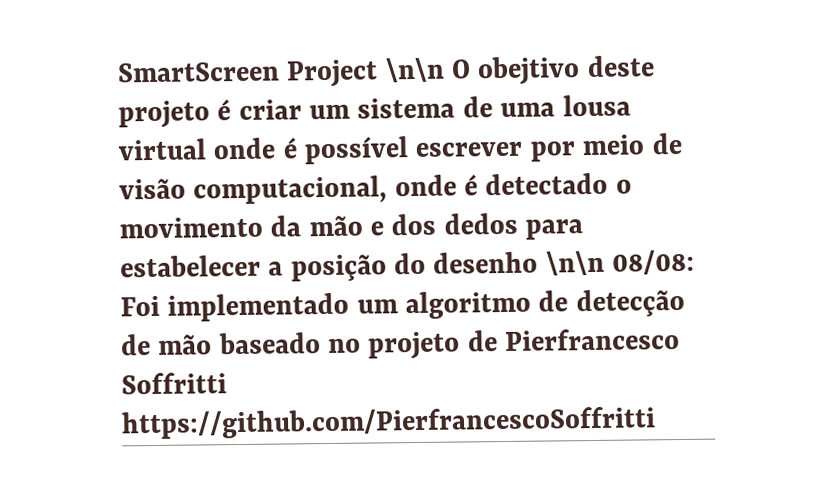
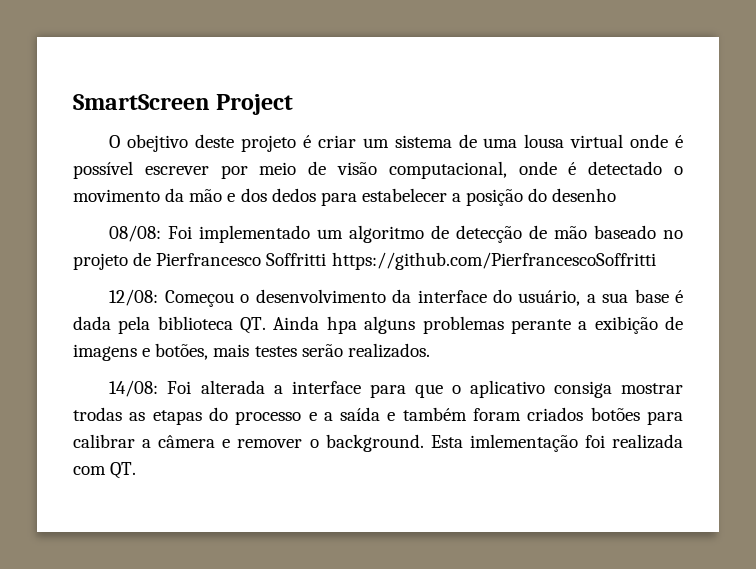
- SmartScreen Project \n\n O obejtivo deste projeto é criar um sistema de uma lousa virtual onde é possível escrever por meio de visão computacional, onde é detectado o movimento da mão e dos dedos para estabelecer a posição do desenho \n\n 08/08: Foi implementado um algoritmo de detecção de mão baseado no projeto de Pierfrancesco Soffritti https://github.com/PierfrancescoSoffritti
+ SmartScreen Project
+ O obejtivo deste projeto é criar um sistema de uma lousa virtual onde é possível escrever por meio de visão computacional, onde é detectado o movimento da mão e dos dedos para estabelecer a posição do desenho
+ 08/08: Foi implementado um algoritmo de detecção de mão baseado no projeto de Pierfrancesco Soffritti https://github.com/PierfrancescoSoffritti
+ 12/08: Começou o desenvolvimento da interface do usuário, a sua base é dada pela biblioteca QT. Ainda hpa alguns problemas perante a exibição de imagens e botões, mais testes serão realizados.
+ 14/08: Foi alterada a interface para que o aplicativo consiga mostrar trodas as etapas do processo e a saída e também foram criados botões para calibrar a câmera e remover o background. Esta imlementação foi realizada com QT.

